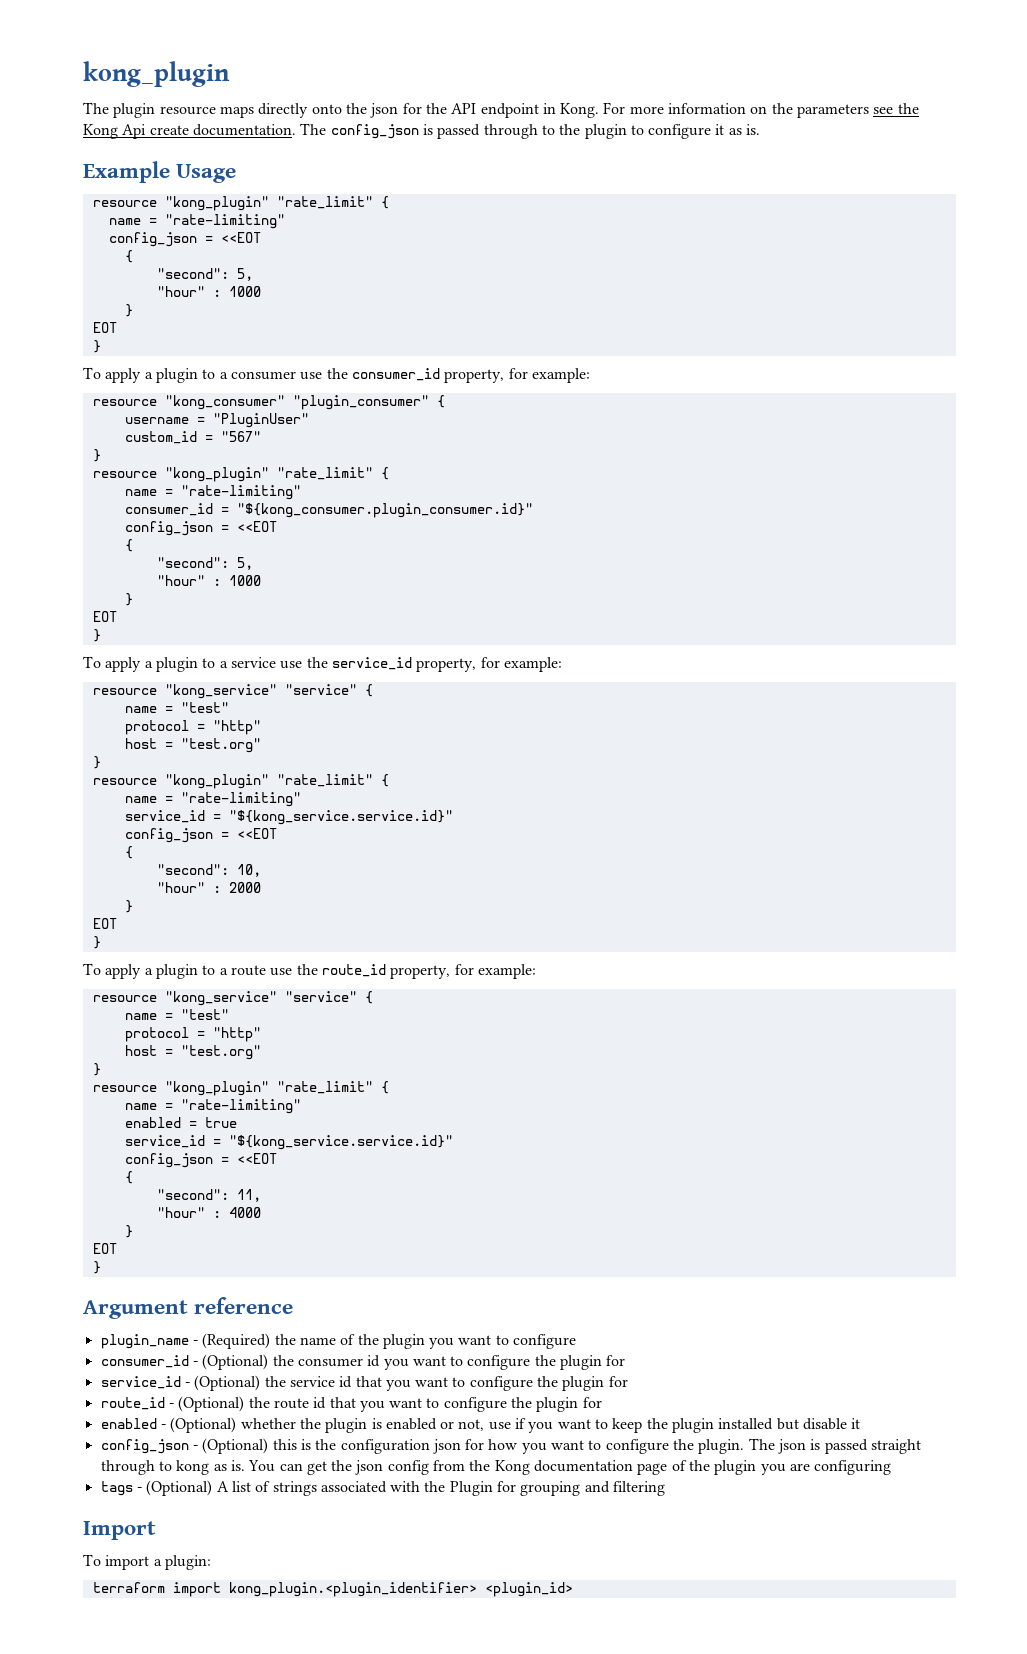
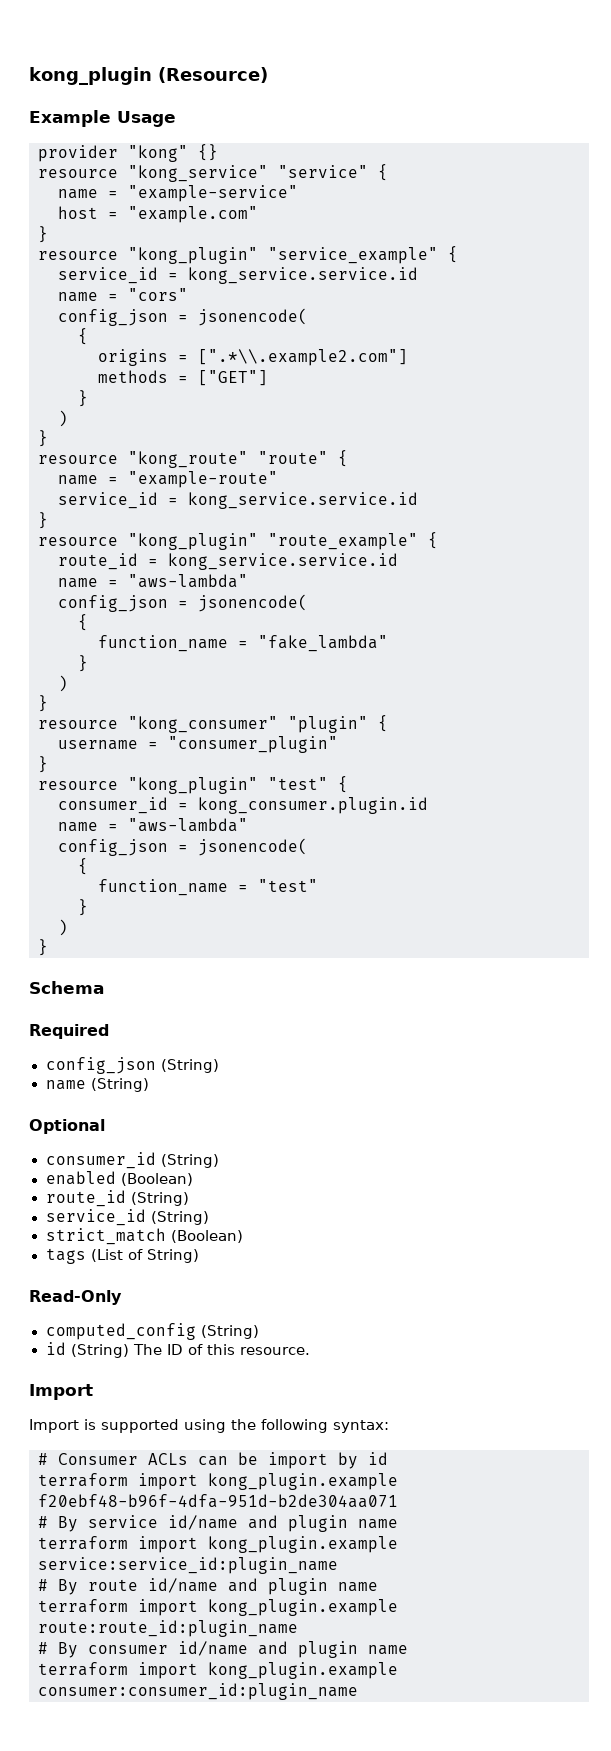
- kong_plugin
- The plugin resource maps directly onto the json for the API endpoint in Kong. For more information on the parameters see the Kong Api create documentation. The config_json is passed through to the plugin to configure it as is.
+ kong_plugin (Resource)
  Example Usage
- resource "kong_plugin" "rate_limit" {
- name = "rate-limiting"
- config_json = <<EOT
+ provider "kong" {}
+ resource "kong_service" "service" {
+ name = "example-service"
+ host = "example.com"
+ }
+ resource "kong_plugin" "service_example" {
+ service_id = kong_service.service.id
+ name = "cors"
+ config_json = jsonencode(
  {
- "second": 5,
- "hour" : 1000
+ origins = [".*\\.example2.com"]
+ methods = ["GET"]
  }
- EOT
+ )
  }
- To apply a plugin to a consumer use the consumer_id property, for example:
- resource "kong_consumer" "plugin_consumer" {
- username = "PluginUser"
- custom_id = "567"
+ resource "kong_route" "route" {
+ name = "example-route"
+ service_id = kong_service.service.id
  }
- resource "kong_plugin" "rate_limit" {
- name = "rate-limiting"
- consumer_id = "${kong_consumer.plugin_consumer.id}"
- config_json = <<EOT
+ resource "kong_plugin" "route_example" {
+ route_id = kong_service.service.id
+ name = "aws-lambda"
+ config_json = jsonencode(
  {
- "second": 5,
- "hour" : 1000
+ function_name = "fake_lambda"
  }
- EOT
+ )
  }
- To apply a plugin to a service use the service_id property, for example:
- resource "kong_service" "service" {
- name = "test"
- protocol = "http"
- host = "test.org"
+ resource "kong_consumer" "plugin" {
+ username = "consumer_plugin"
  }
- resource "kong_plugin" "rate_limit" {
- name = "rate-limiting"
- service_id = "${kong_service.service.id}"
- config_json = <<EOT
+ resource "kong_plugin" "test" {
+ consumer_id = kong_consumer.plugin.id
+ name = "aws-lambda"
+ config_json = jsonencode(
  {
- "second": 10,
- "hour" : 2000
+ function_name = "test"
  }
- EOT
+ )
  }
- To apply a plugin to a route use the route_id property, for example:
- resource "kong_service" "service" {
- name = "test"
- protocol = "http"
- host = "test.org"
- }
- resource "kong_plugin" "rate_limit" {
- name = "rate-limiting"
- enabled = true
- service_id = "${kong_service.service.id}"
- config_json = <<EOT
- {
- "second": 11,
- "hour" : 4000
- }
- EOT
- }
- Argument reference
- plugin_name - (Required) the name of the plugin you want to configure
- consumer_id - (Optional) the consumer id you want to configure the plugin for
- service_id - (Optional) the service id that you want to configure the plugin for
- route_id - (Optional) the route id that you want to configure the plugin for
- enabled - (Optional) whether the plugin is enabled or not, use if you want to keep the plugin installed but disable it
- config_json - (Optional) this is the configuration json for how you want to configure the plugin. The json is passed straight through to kong as is. You can get the json config from the Kong documentation page of the plugin you are configuring
- tags - (Optional) A list of strings associated with the Plugin for grouping and filtering
+ Schema
+ Required
+ config_json (String)
+ name (String)
+ Optional
+ consumer_id (String)
+ enabled (Boolean)
+ route_id (String)
+ service_id (String)
+ strict_match (Boolean)
+ tags (List of String)
+ Read-Only
+ computed_config (String)
+ id (String) The ID of this resource.
  Import
- To import a plugin:
- terraform import kong_plugin.<plugin_identifier> <plugin_id>
+ Import is supported using the following syntax:
+ # Consumer ACLs can be import by id
+ terraform import kong_plugin.example f20ebf48-b96f-4dfa-951d-b2de304aa071
+ # By service id/name and plugin name
+ terraform import kong_plugin.example service:service_id:plugin_name
+ # By route id/name and plugin name
+ terraform import kong_plugin.example route:route_id:plugin_name
+ # By consumer id/name and plugin name
+ terraform import kong_plugin.example consumer:consumer_id:plugin_name

